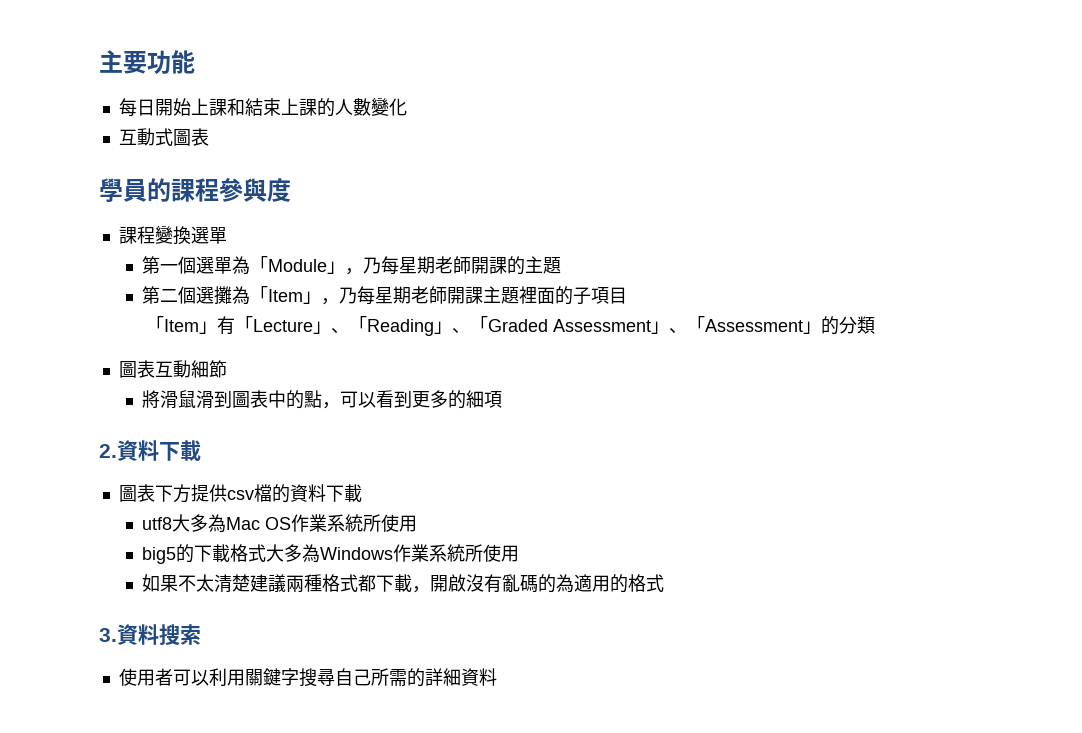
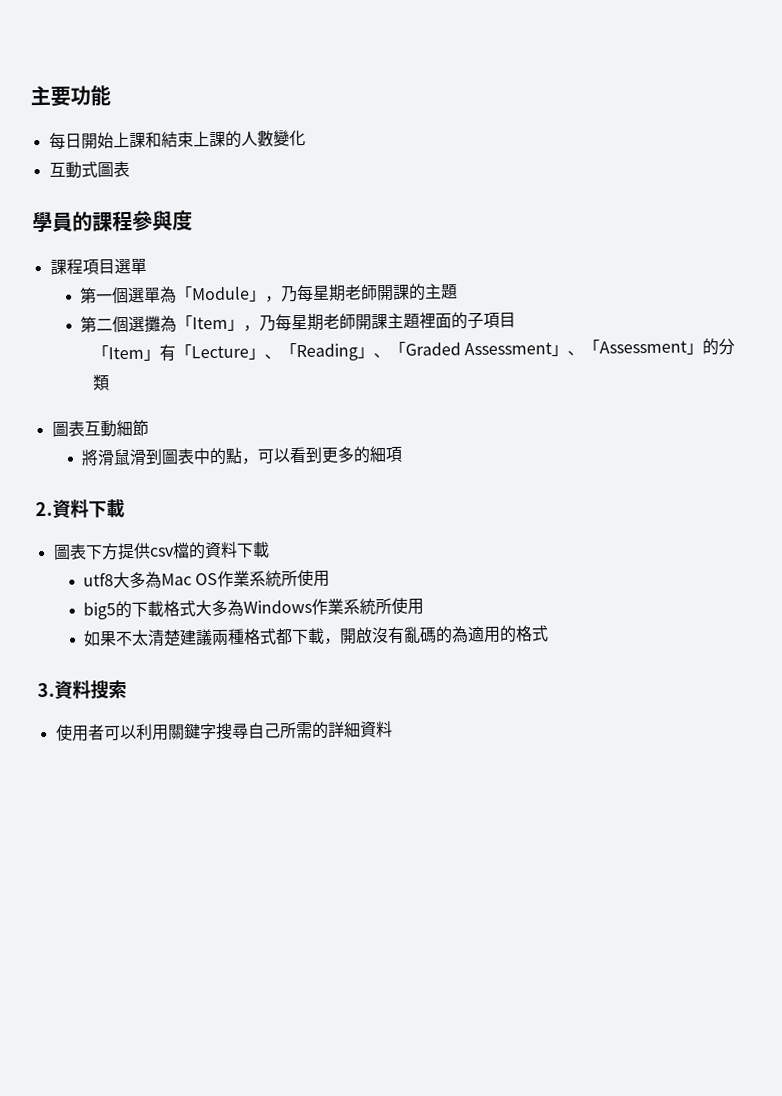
- 課程變換選單
+ 課程項目選單

